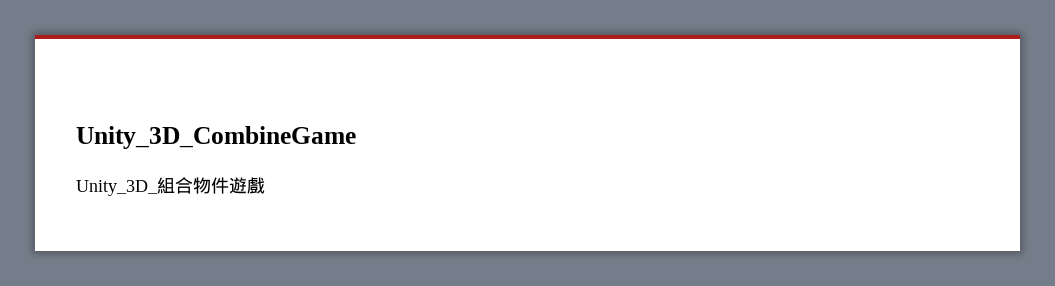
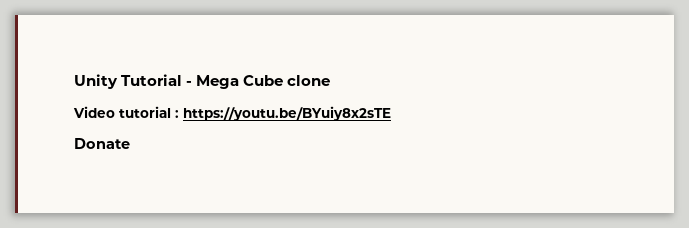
- Unity_3D_CombineGame
- Unity_3D_組合物件遊戲
+ Unity Tutorial - Mega Cube clone
+ Video tutorial : https://youtu.be/BYuiy8x2sTE
+ Donate

